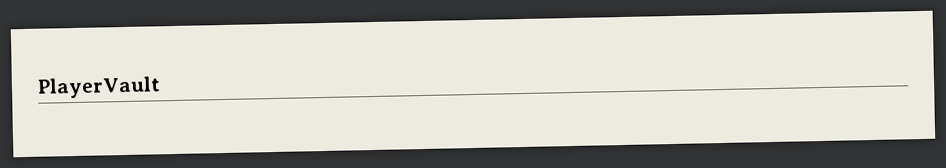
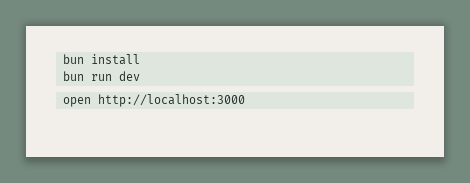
- PlayerVault
+ bun install
+ bun run dev
+ open http://localhost:3000

